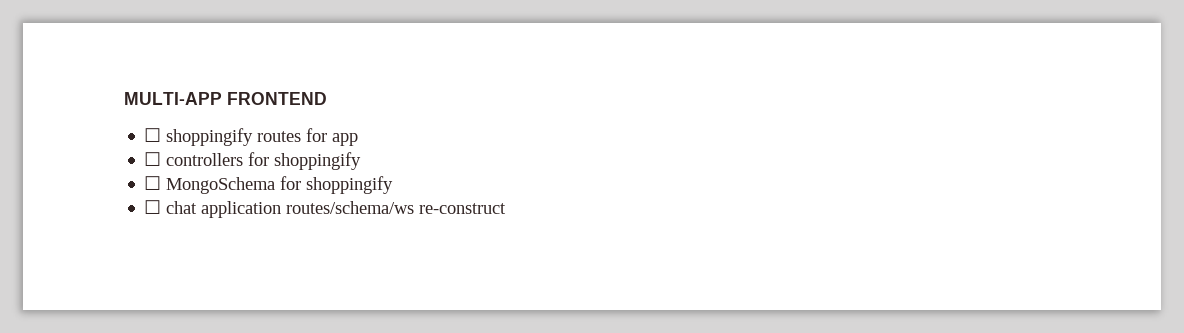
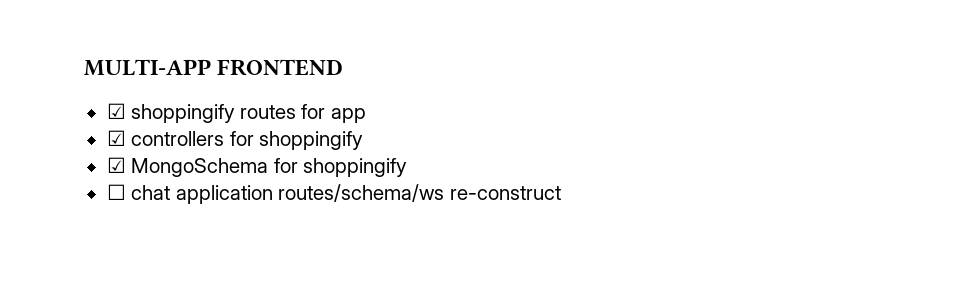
- ☐ shoppingify routes for app
+ ☑ shoppingify routes for app
- ☐ controllers for shoppingify
+ ☑ controllers for shoppingify
- ☐ MongoSchema for shoppingify
+ ☑ MongoSchema for shoppingify

